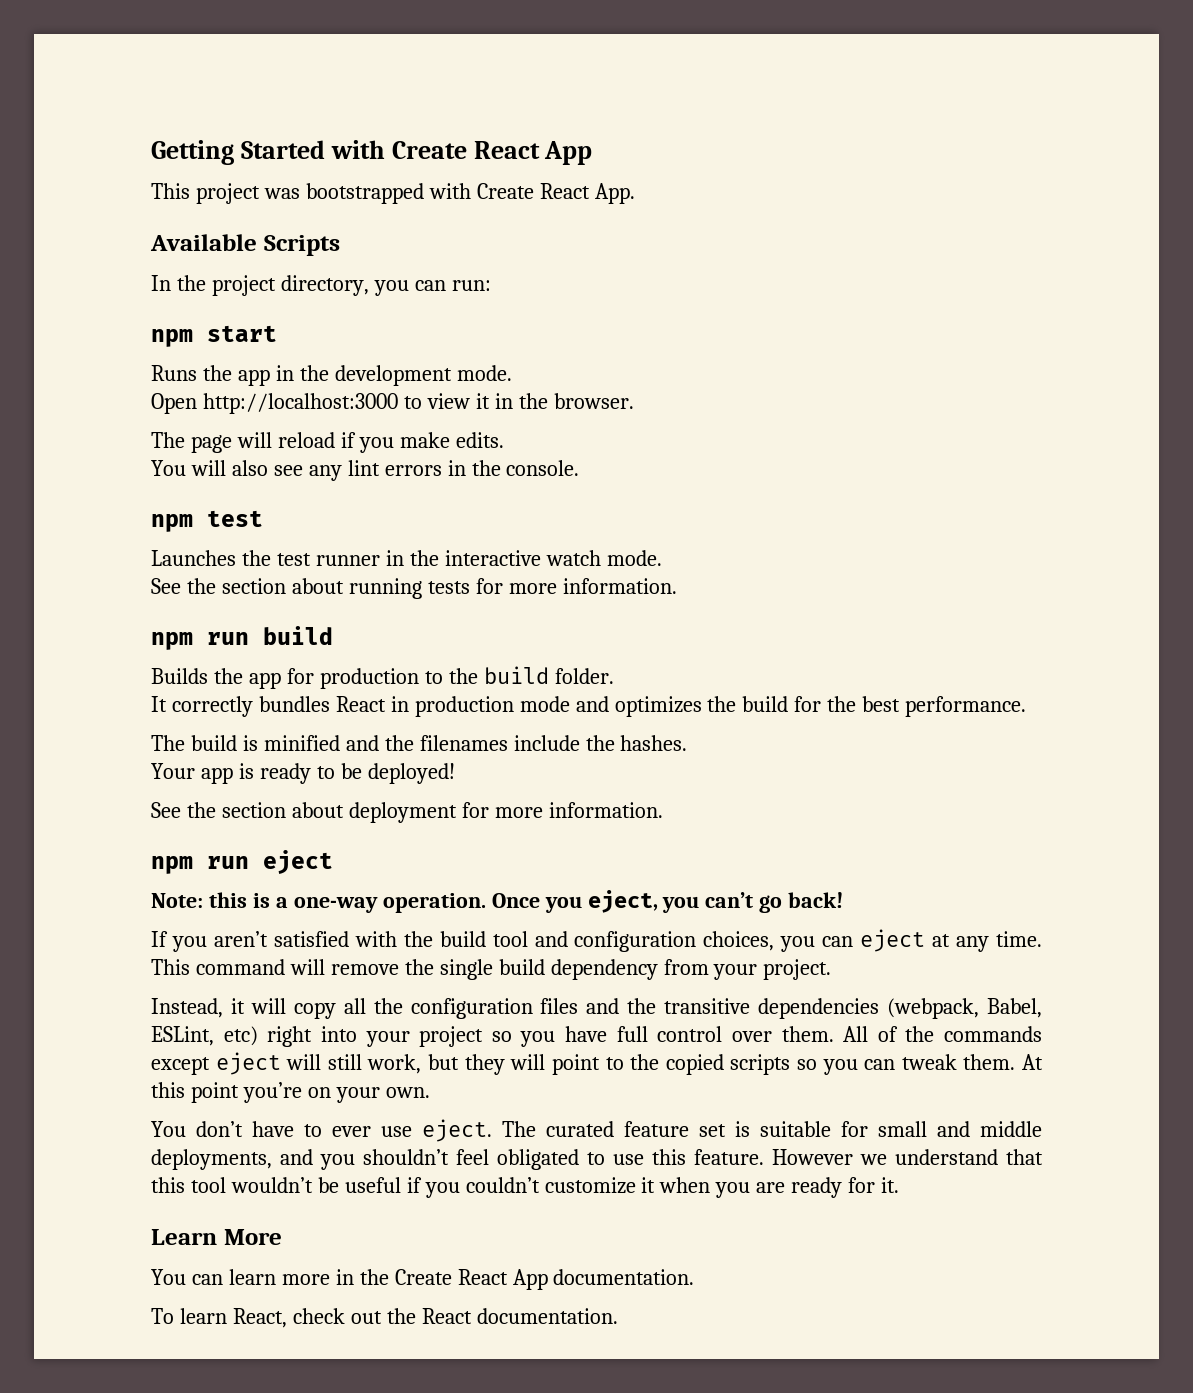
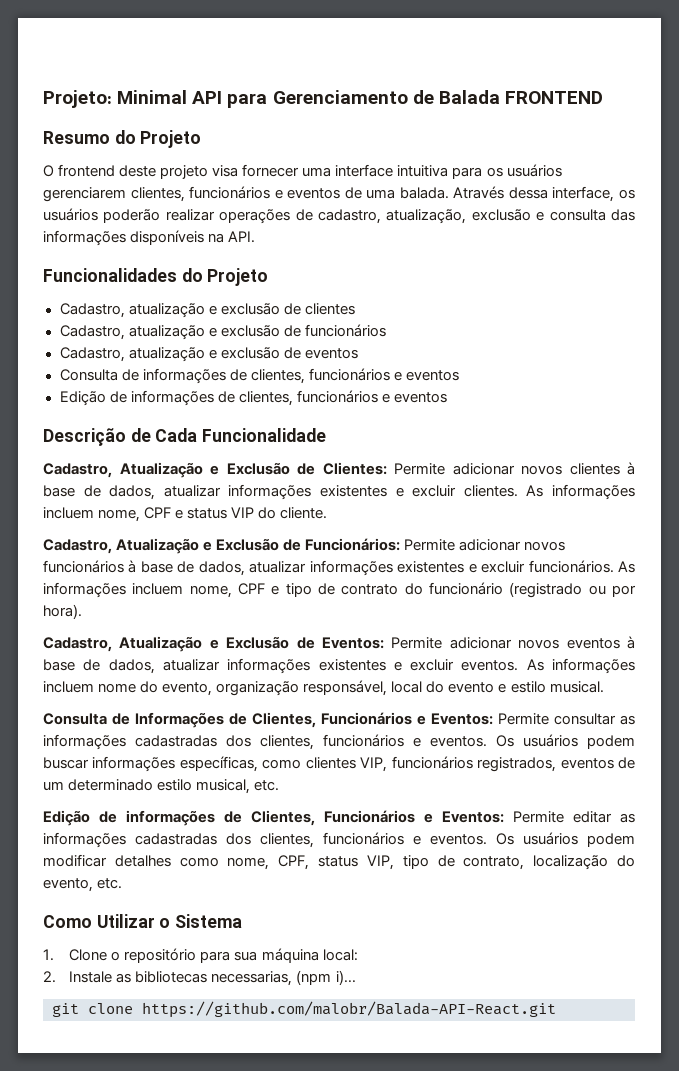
- Getting Started with Create React App
- This project was bootstrapped with Create React App.
- Available Scripts
- In the project directory, you can run:
- npm start
- Runs the app in the development mode.
- Open http://localhost:3000 to view it in the browser.
- The page will reload if you make edits.
- You will also see any lint errors in the console.
- npm test
- Launches the test runner in the interactive watch mode.
- See the section about running tests for more information.
- npm run build
- Builds the app for production to the build folder.
- It correctly bundles React in production mode and optimizes the build for the best performance.
- The build is minified and the filenames include the hashes.
- Your app is ready to be deployed!
- See the section about deployment for more information.
- npm run eject
- Note: this is a one-way operation. Once you eject, you can’t go back!
- If you aren’t satisfied with the build tool and configuration choices, you can eject at any time. This command will remove the single build dependency from your project.
- Instead, it will copy all the configuration files and the transitive dependencies (webpack, Babel, ESLint, etc) right into your project so you have full control over them. All of the commands except eject will still work, but they will point to the copied scripts so you can tweak them. At this point you’re on your own.
- You don’t have to ever use eject. The curated feature set is suitable for small and middle deployments, and you shouldn’t feel obligated to use this feature. However we understand that this tool wouldn’t be useful if you couldn’t customize it when you are ready for it.
- Learn More
- You can learn more in the Create React App documentation.
- To learn React, check out the React documentation.
+ Projeto: Minimal API para Gerenciamento de Balada FRONTEND
+ Resumo do Projeto
+ O frontend deste projeto visa fornecer uma interface intuitiva para os usuários gerenciarem clientes, funcionários e eventos de uma balada. Através dessa interface, os usuários poderão realizar operações de cadastro, atualização, exclusão e consulta das informações disponíveis na API.
+ Funcionalidades do Projeto
+ Cadastro, atualização e exclusão de clientes
+ Cadastro, atualização e exclusão de funcionários
+ Cadastro, atualização e exclusão de eventos
+ Consulta de informações de clientes, funcionários e eventos
+ Edição de informações de clientes, funcionários e eventos
+ Descrição de Cada Funcionalidade
+ Cadastro, Atualização e Exclusão de Clientes: Permite adicionar novos clientes à base de dados, atualizar informações existentes e excluir clientes. As informações incluem nome, CPF e status VIP do cliente.
+ Cadastro, Atualização e Exclusão de Funcionários: Permite adicionar novos funcionários à base de dados, atualizar informações existentes e excluir funcionários. As informações incluem nome, CPF e tipo de contrato do funcionário (registrado ou por hora).
+ Cadastro, Atualização e Exclusão de Eventos: Permite adicionar novos eventos à base de dados, atualizar informações existentes e excluir eventos. As informações incluem nome do evento, organização responsável, local do evento e estilo musical.
+ Consulta de Informações de Clientes, Funcionários e Eventos: Permite consultar as informações cadastradas dos clientes, funcionários e eventos. Os usuários podem buscar informações específicas, como clientes VIP, funcionários registrados, eventos de um determinado estilo musical, etc.
+ Edição de informações de Clientes, Funcionários e Eventos: Permite editar as informações cadastradas dos clientes, funcionários e eventos. Os usuários podem modificar detalhes como nome, CPF, status VIP, tipo de contrato, localização do evento, etc.
+ Como Utilizar o Sistema
+ 1. Clone o repositório para sua máquina local:
+ 2. Instale as bibliotecas necessarias, (npm i)...
+ git clone https://github.com/malobr/Balada-API-React.git

